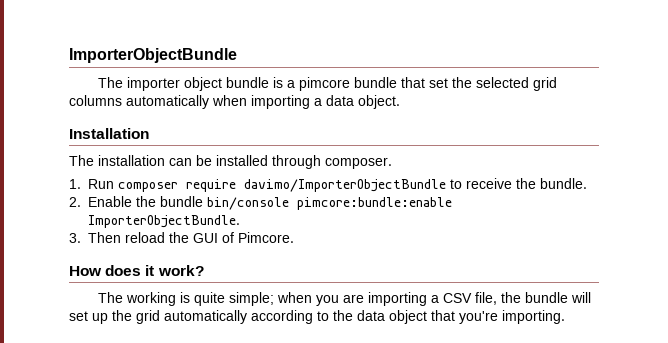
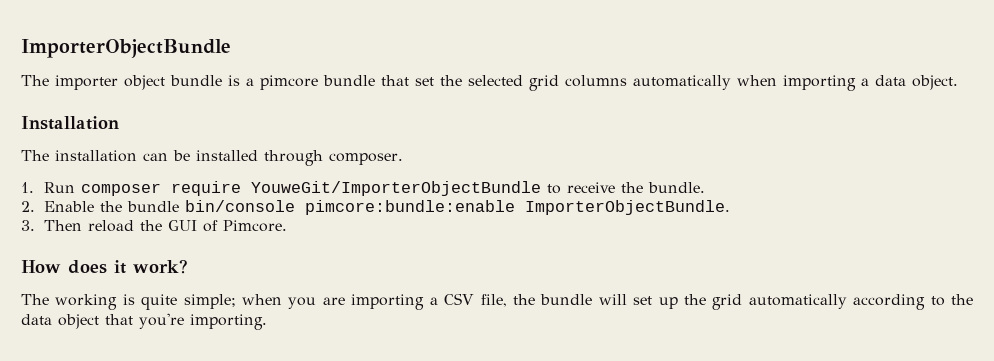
- 1. Run composer require davimo/ImporterObjectBundle to receive the bundle.
+ 1. Run composer require YouweGit/ImporterObjectBundle to receive the bundle.

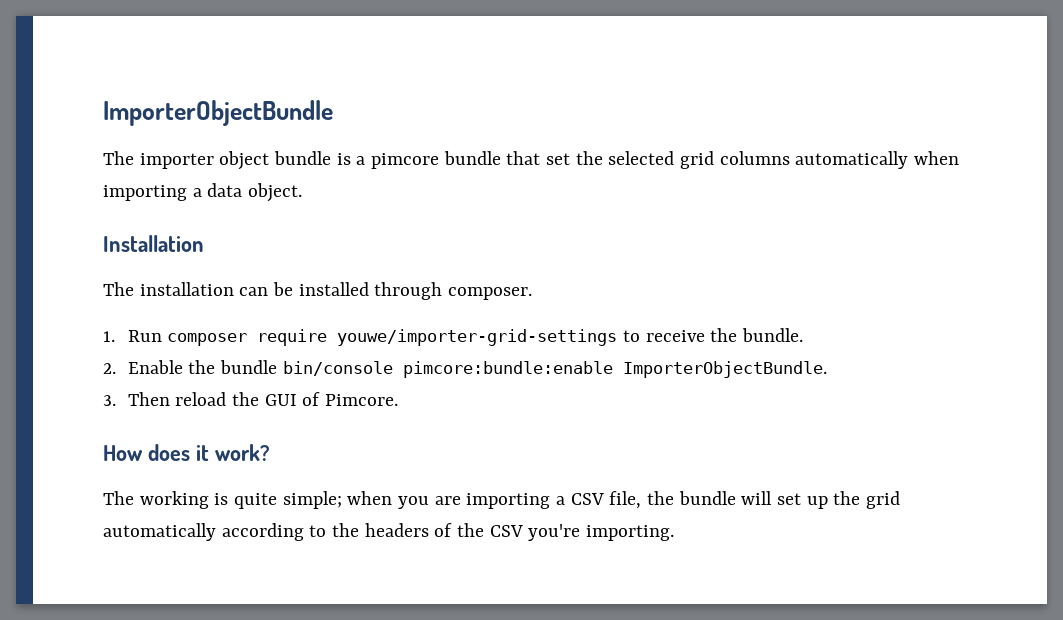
- 1. Run composer require YouweGit/ImporterObjectBundle to receive the bundle.
+ 1. Run composer require youwe/importer-grid-settings to receive the bundle.
- The working is quite simple; when you are importing a CSV file, the bundle will set up the grid automatically according to the data object that you're importing.
+ The working is quite simple; when you are importing a CSV file, the bundle will set up the grid automatically according to the headers of the CSV you're importing.

